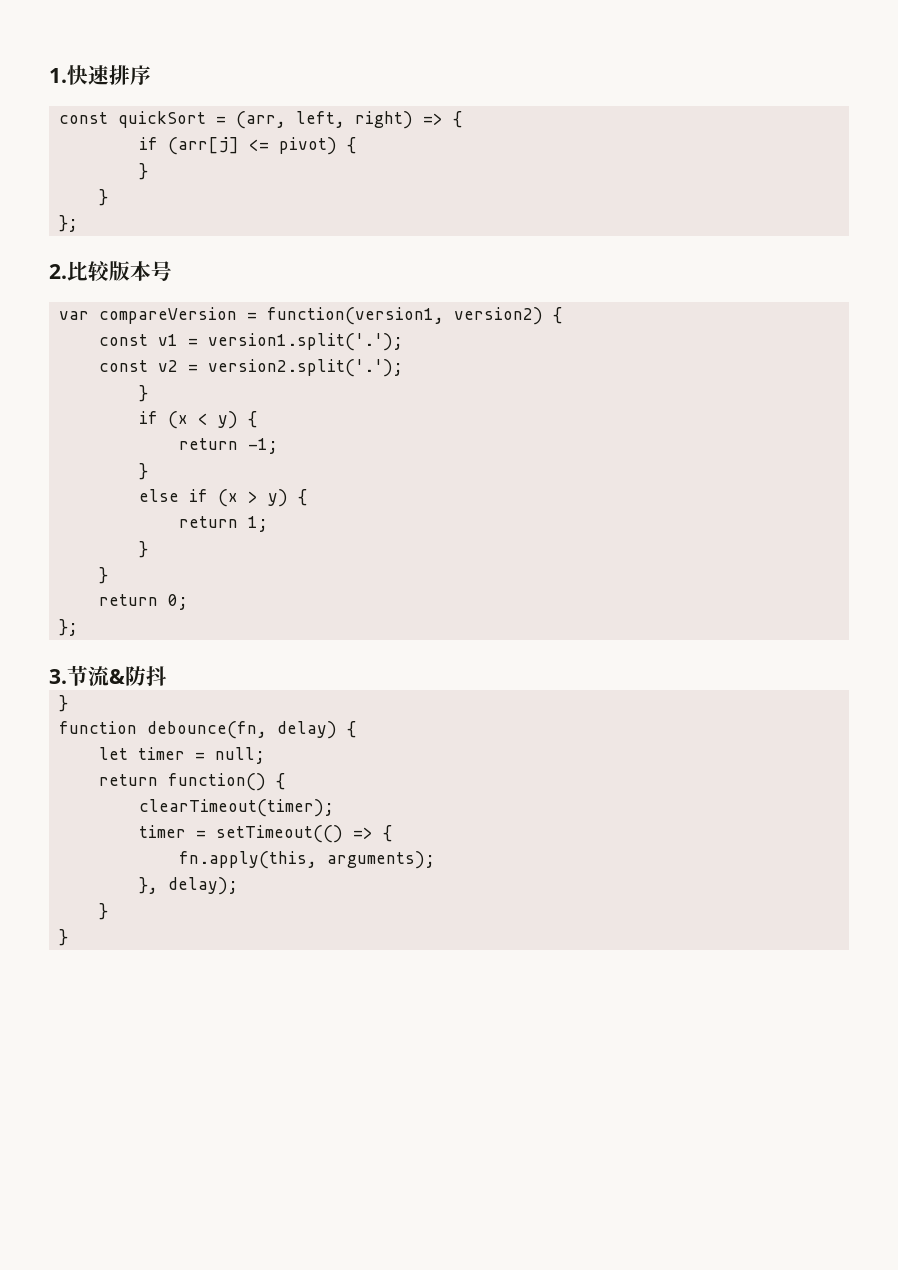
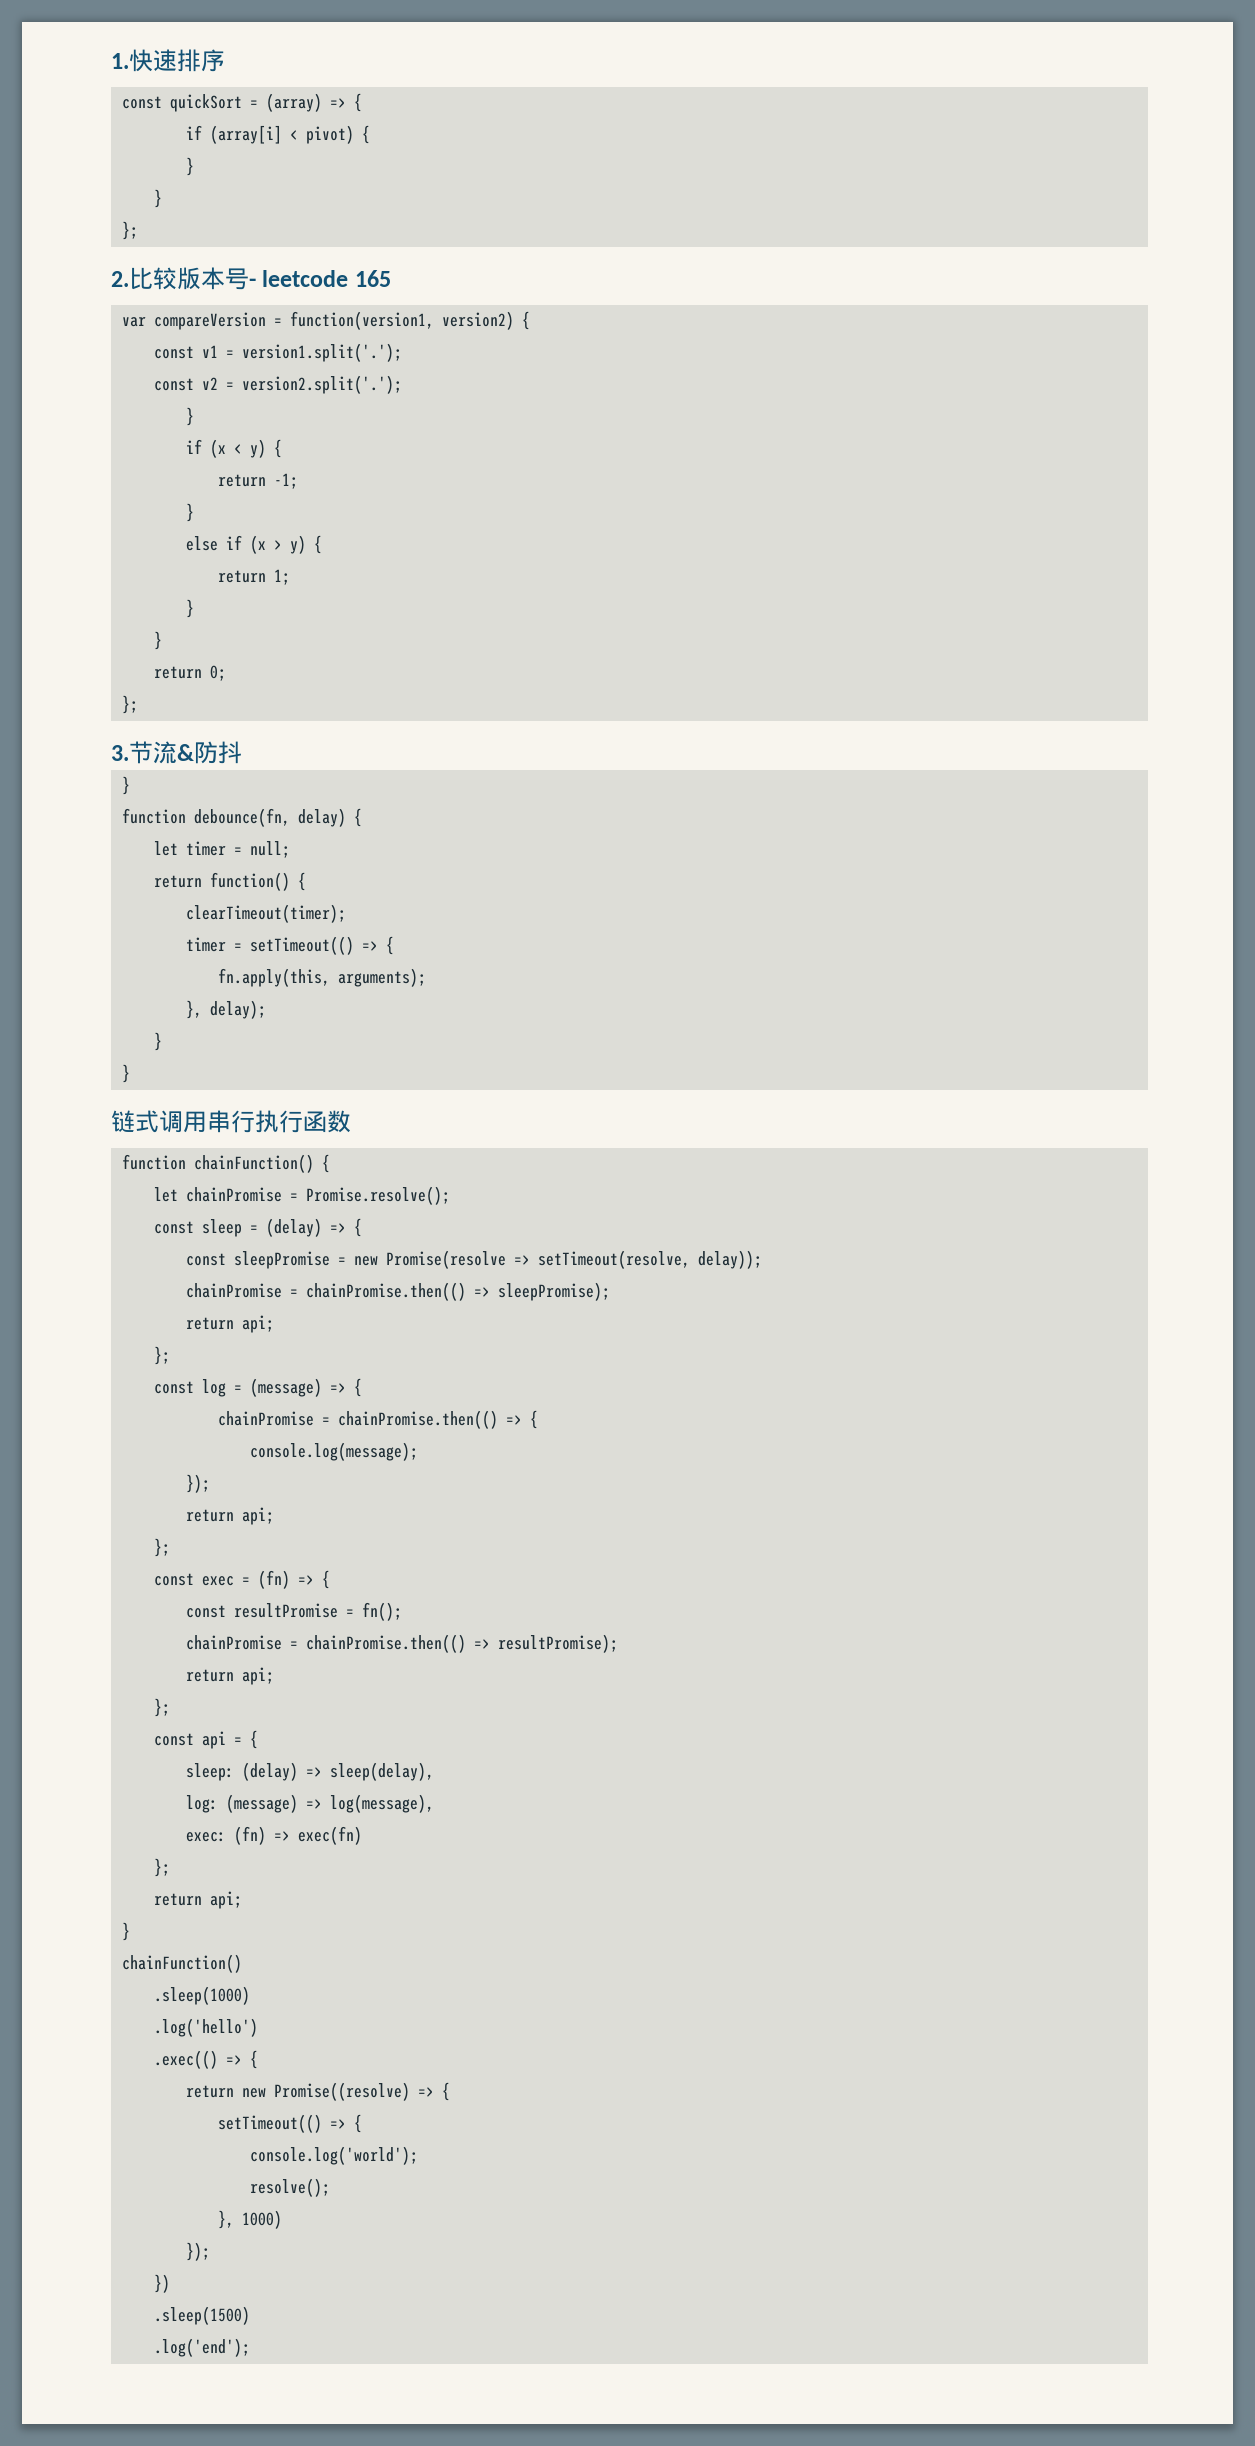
- const quickSort = (arr, left, right) => {
+ const quickSort = (array) => {
- if (arr[j] <= pivot) {
+ if (array[i] < pivot) {
- 2.比较版本号
+ 2.比较版本号- leetcode 165
+ 链式调用串行执行函数
+ function chainFunction() {
+ let chainPromise = Promise.resolve();
+ const sleep = (delay) => {
+ const sleepPromise = new Promise(resolve => setTimeout(resolve, delay));
+ chainPromise = chainPromise.then(() => sleepPromise);
+ return api;
+ };
+ const log = (message) => {
+ chainPromise = chainPromise.then(() => {
+ console.log(message);
+ });
+ return api;
+ };
+ const exec = (fn) => {
+ const resultPromise = fn();
+ chainPromise = chainPromise.then(() => resultPromise);
+ return api;
+ };
+ const api = {
+ sleep: (delay) => sleep(delay),
+ log: (message) => log(message),
+ exec: (fn) => exec(fn)
+ };
+ return api;
+ }
+ chainFunction()
+ .sleep(1000)
+ .log('hello')
+ .exec(() => {
+ return new Promise((resolve) => {
+ setTimeout(() => {
+ console.log('world');
+ resolve();
+ }, 1000)
+ });
+ })
+ .sleep(1500)
+ .log('end');

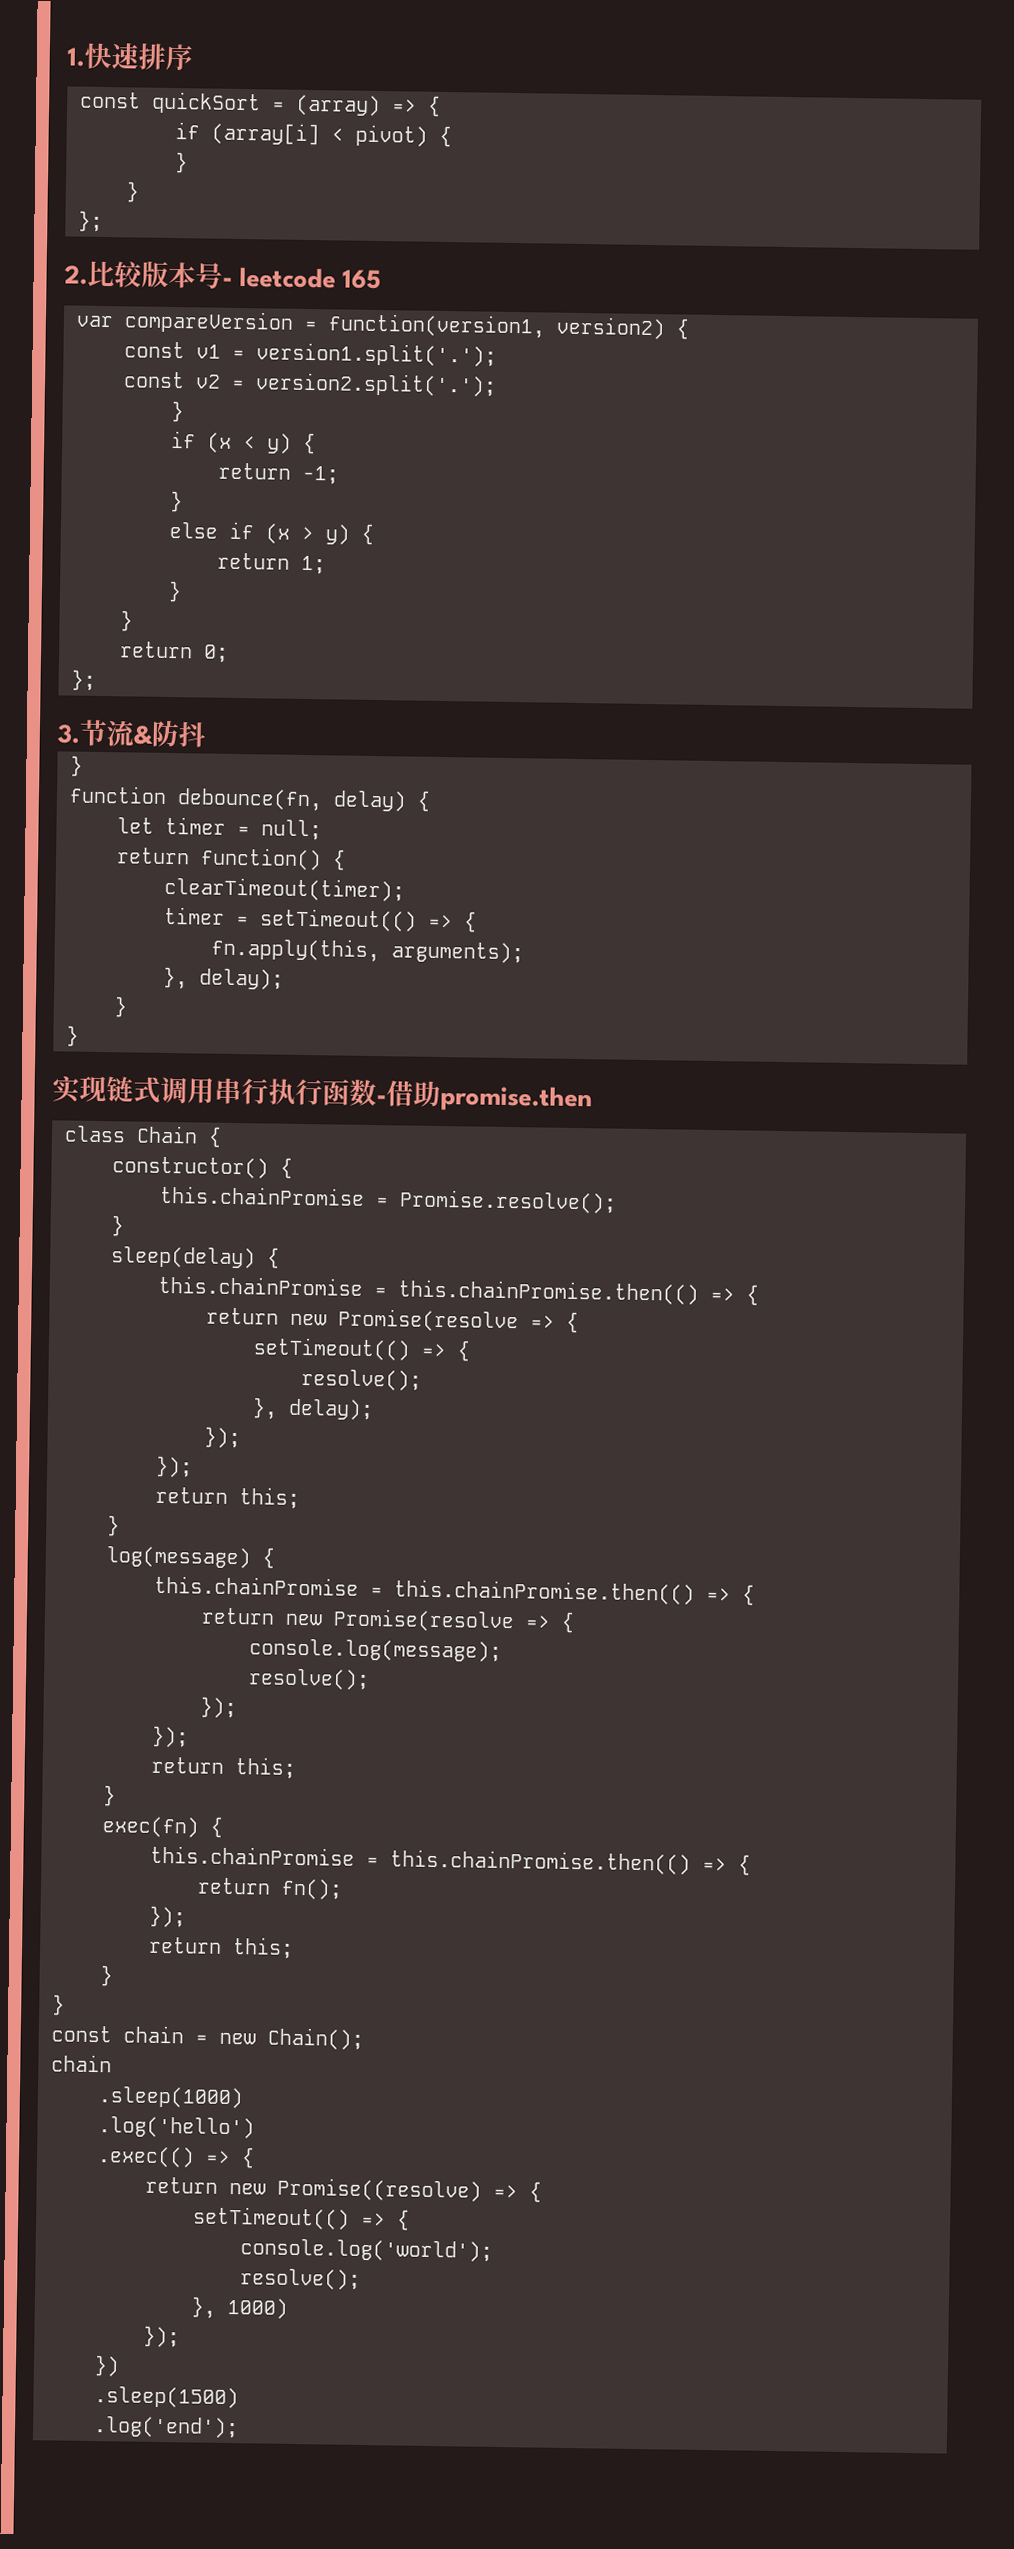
- 链式调用串行执行函数
- function chainFunction() {
- let chainPromise = Promise.resolve();
- const sleep = (delay) => {
- const sleepPromise = new Promise(resolve => setTimeout(resolve, delay));
- chainPromise = chainPromise.then(() => sleepPromise);
- return api;
- };
- const log = (message) => {
- chainPromise = chainPromise.then(() => {
+ 实现链式调用串行执行函数-借助promise.then
+ class Chain {
+ constructor() {
+ this.chainPromise = Promise.resolve();
+ }
+ sleep(delay) {
+ this.chainPromise = this.chainPromise.then(() => {
+ return new Promise(resolve => {
+ setTimeout(() => {
+ resolve();
+ }, delay);
+ });
+ });
+ return this;
+ }
+ log(message) {
+ this.chainPromise = this.chainPromise.then(() => {
+ return new Promise(resolve => {
  console.log(message);
+ resolve();
  });
- return api;
- };
- const exec = (fn) => {
- const resultPromise = fn();
- chainPromise = chainPromise.then(() => resultPromise);
- return api;
- };
- const api = {
- sleep: (delay) => sleep(delay),
- log: (message) => log(message),
- exec: (fn) => exec(fn)
- };
- return api;
+ });
+ return this;
  }
- chainFunction()
+ exec(fn) {
+ this.chainPromise = this.chainPromise.then(() => {
+ return fn();
+ });
+ return this;
+ }
+ }
+ const chain = new Chain();
+ chain

